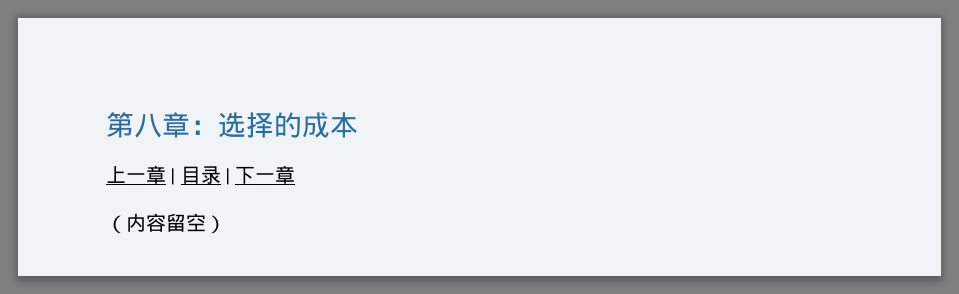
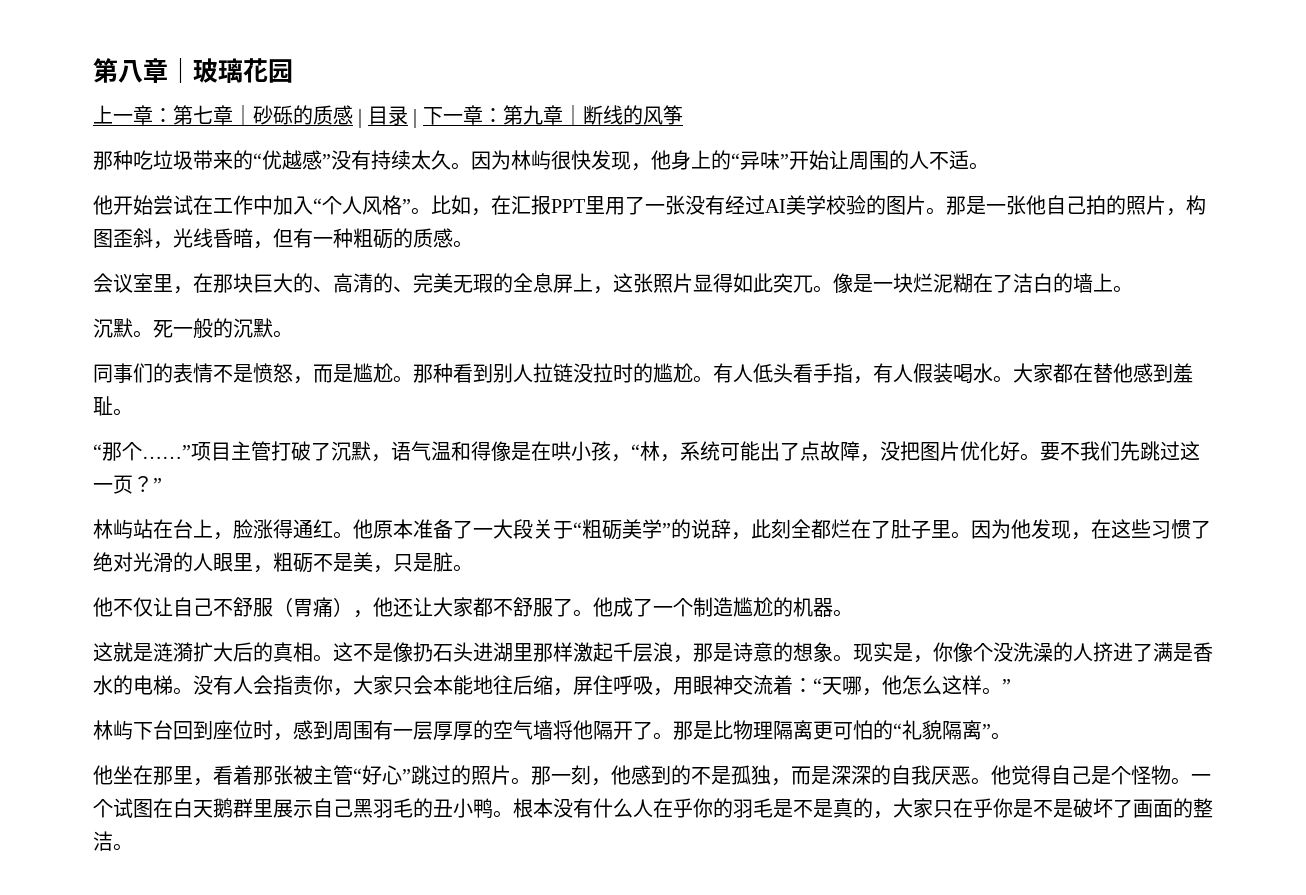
- 第八章：选择的成本
+ 第八章｜玻璃花园
- 上一章 | 目录 | 下一章
- （内容留空）
+ 上一章：第七章｜砂砾的质感 | 目录 | 下一章：第九章｜断线的风筝
+ 那种吃垃圾带来的“优越感”没有持续太久。因为林屿很快发现，他身上的“异味”开始让周围的人不适。
+ 他开始尝试在工作中加入“个人风格”。比如，在汇报PPT里用了一张没有经过AI美学校验的图片。那是一张他自己拍的照片，构图歪斜，光线昏暗，但有一种粗砺的质感。
+ 会议室里，在那块巨大的、高清的、完美无瑕的全息屏上，这张照片显得如此突兀。像是一块烂泥糊在了洁白的墙上。
+ 沉默。死一般的沉默。
+ 同事们的表情不是愤怒，而是尴尬。那种看到别人拉链没拉时的尴尬。有人低头看手指，有人假装喝水。大家都在替他感到羞耻。
+ “那个……”项目主管打破了沉默，语气温和得像是在哄小孩，“林，系统可能出了点故障，没把图片优化好。要不我们先跳过这一页？”
+ 林屿站在台上，脸涨得通红。他原本准备了一大段关于“粗砺美学”的说辞，此刻全都烂在了肚子里。因为他发现，在这些习惯了绝对光滑的人眼里，粗砺不是美，只是脏。
+ 他不仅让自己不舒服（胃痛），他还让大家都不舒服了。他成了一个制造尴尬的机器。
+ 这就是涟漪扩大后的真相。这不是像扔石头进湖里那样激起千层浪，那是诗意的想象。现实是，你像个没洗澡的人挤进了满是香水的电梯。没有人会指责你，大家只会本能地往后缩，屏住呼吸，用眼神交流着：“天哪，他怎么这样。”
+ 林屿下台回到座位时，感到周围有一层厚厚的空气墙将他隔开了。那是比物理隔离更可怕的“礼貌隔离”。
+ 他坐在那里，看着那张被主管“好心”跳过的照片。那一刻，他感到的不是孤独，而是深深的自我厌恶。他觉得自己是个怪物。一个试图在白天鹅群里展示自己黑羽毛的丑小鸭。根本没有什么人在乎你的羽毛是不是真的，大家只在乎你是不是破坏了画面的整洁。

